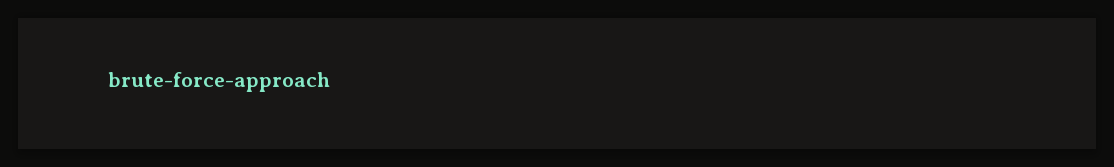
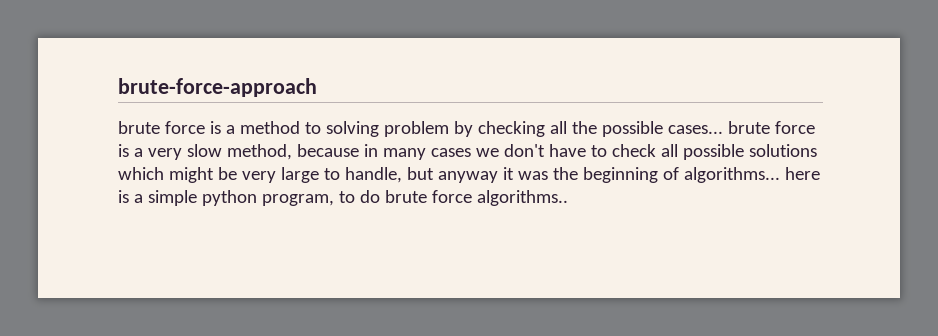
+ brute force is a method to solving problem by checking all the possible cases... brute force is a very slow method, because in many cases we don't have to check all possible solutions which might be very large to handle, but anyway it was the beginning of algorithms... here is a simple python program, to do brute force algorithms..

